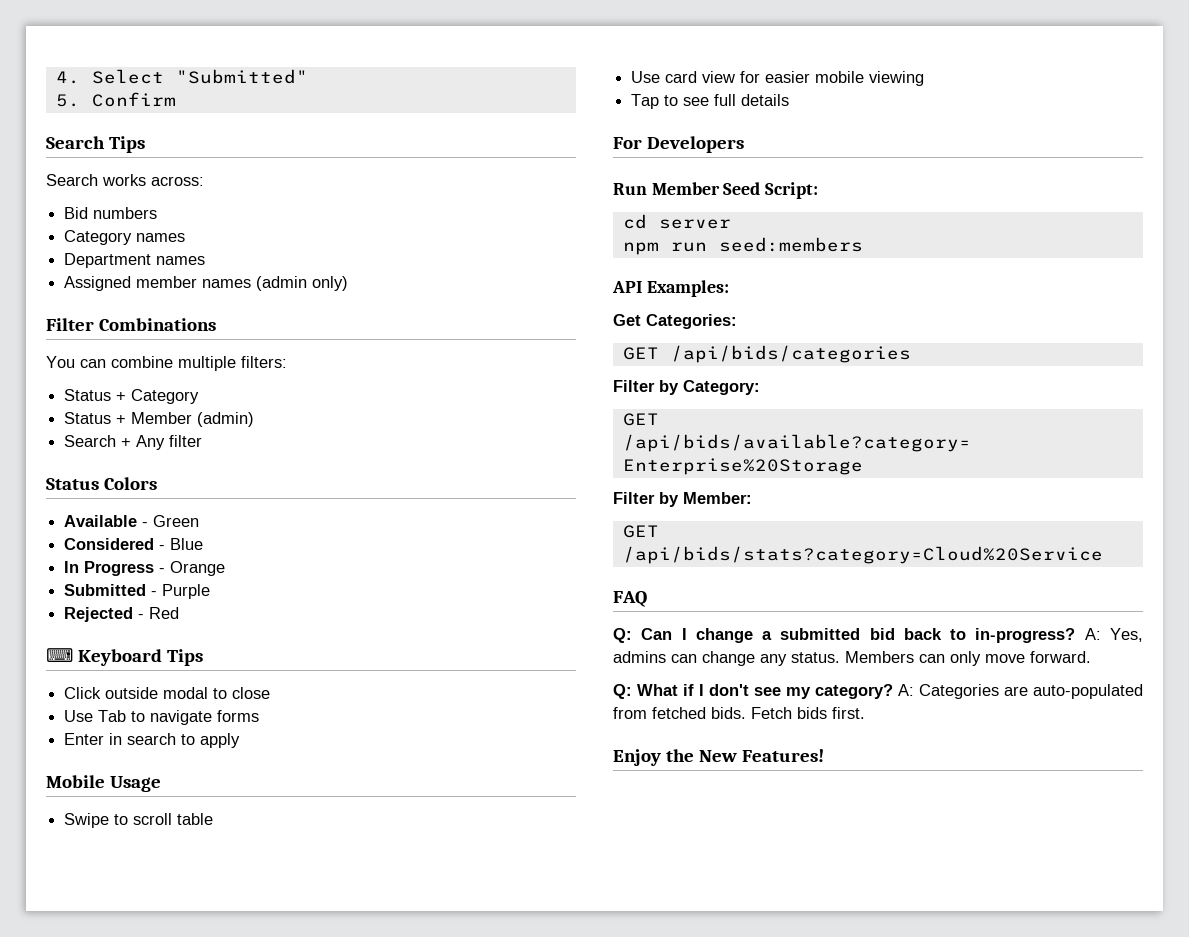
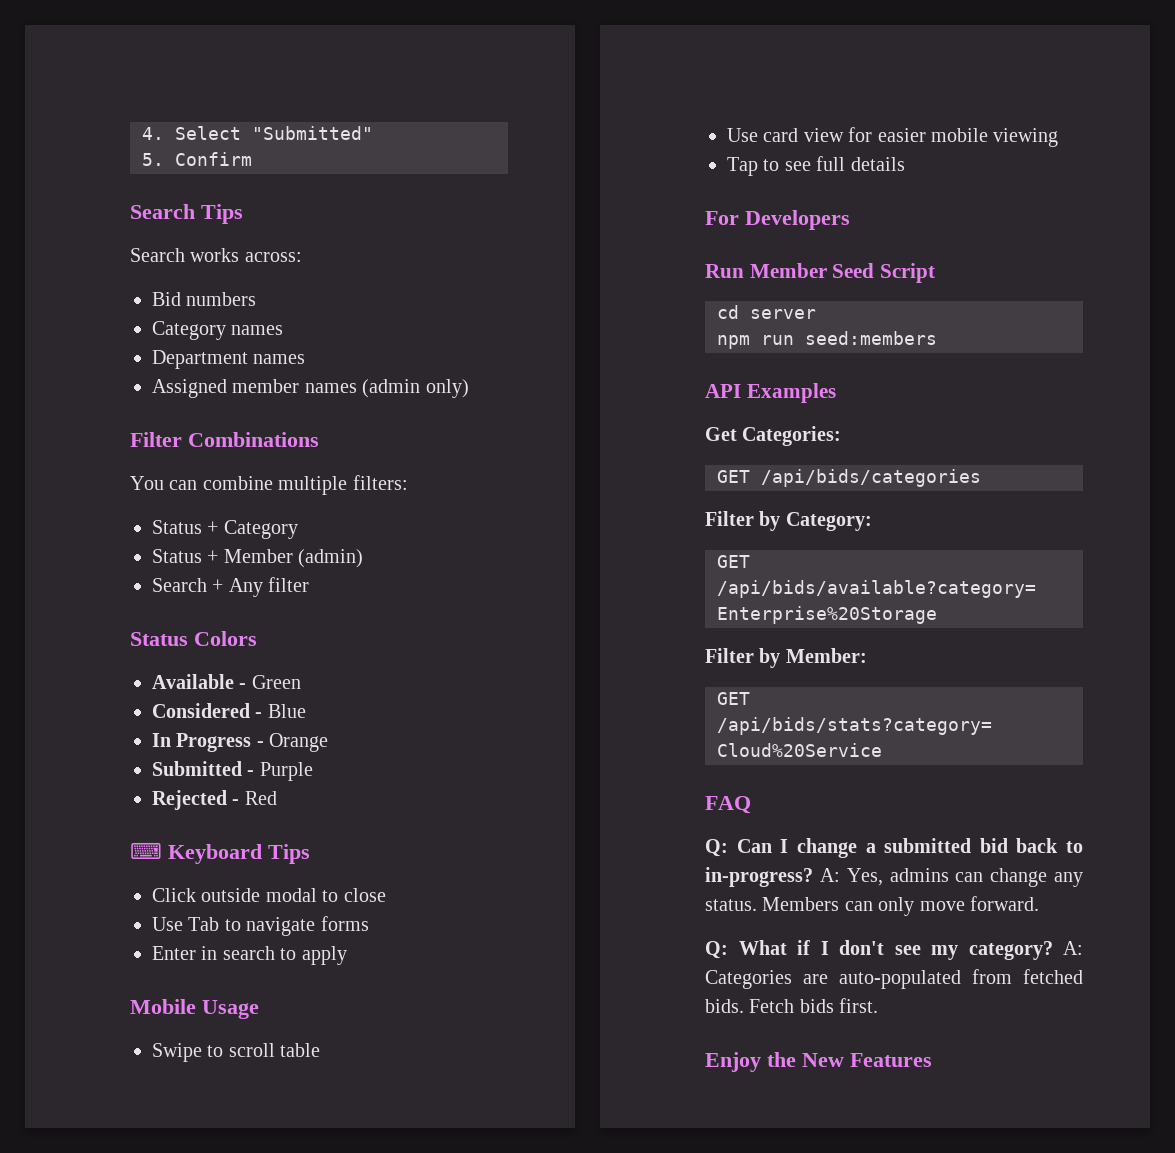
- Run Member Seed Script:
+ Run Member Seed Script
- API Examples:
+ API Examples
- Enjoy the New Features!
+ Enjoy the New Features

